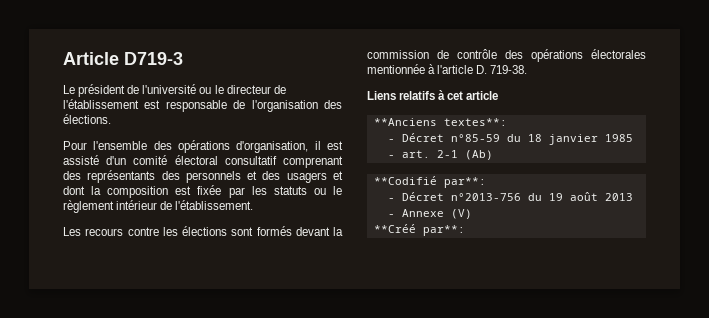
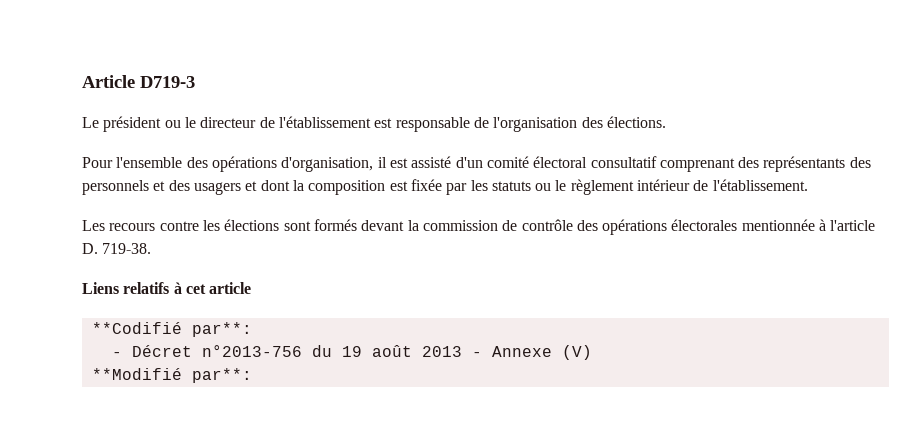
- Le président de l'université ou le directeur de l'établissement est responsable de l'organisation des élections.
+ Le président ou le directeur de l'établissement est responsable de l'organisation des élections.
- **Anciens textes**:
- - Décret n°85-59 du 18 janvier 1985 - art. 2-1 (Ab)
- **Créé par**:
+ **Modifié par**:

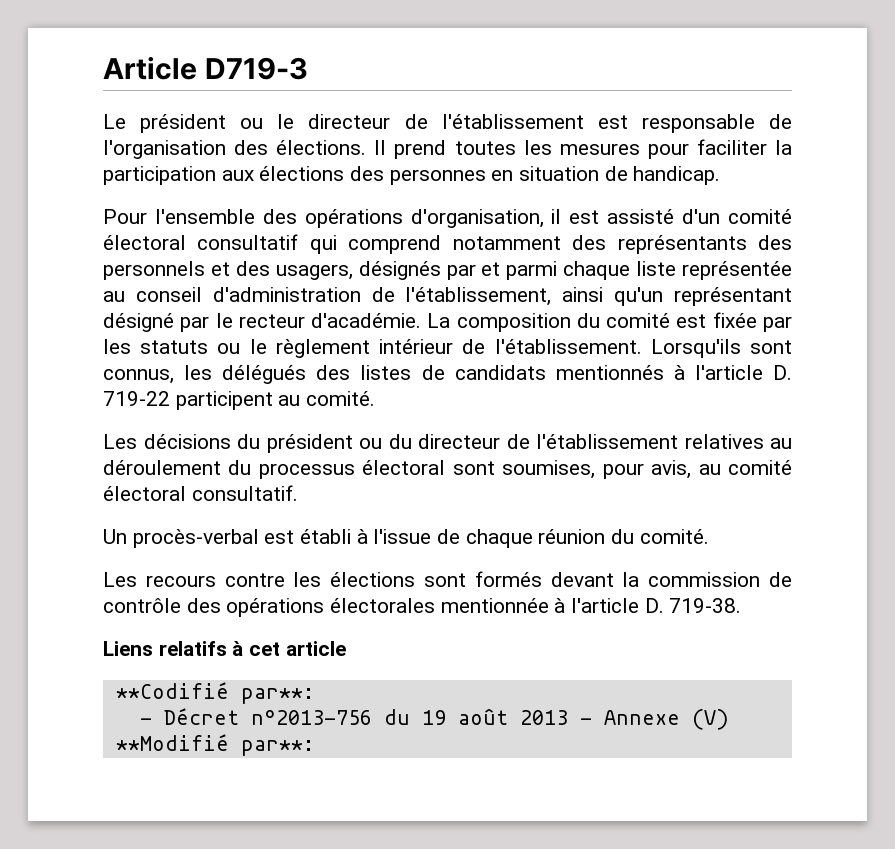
+ Il prend toutes les mesures pour faciliter la participation aux élections des personnes en situation de handicap.
- Pour l'ensemble des opérations d'organisation, il est assisté d'un comité électoral consultatif comprenant des représentants des personnels et des usagers et dont la composition est fixée par les statuts ou le règlement intérieur de l'établissement.
+ Pour l'ensemble des opérations d'organisation, il est assisté d'un comité électoral consultatif qui comprend notamment des représentants des personnels et des usagers, désignés par et parmi chaque liste représentée au conseil d'administration de l'établissement, ainsi qu'un représentant désigné par le recteur d'académie. La composition du comité est fixée par les statuts ou le règlement intérieur de l'établissement. Lorsqu'ils sont connus, les délégués des listes de candidats mentionnés à l'article D. 719-22 participent au comité.
+ Les décisions du président ou du directeur de l'établissement relatives au déroulement du processus électoral sont soumises, pour avis, au comité électoral consultatif.
+ Un procès-verbal est établi à l'issue de chaque réunion du comité.

